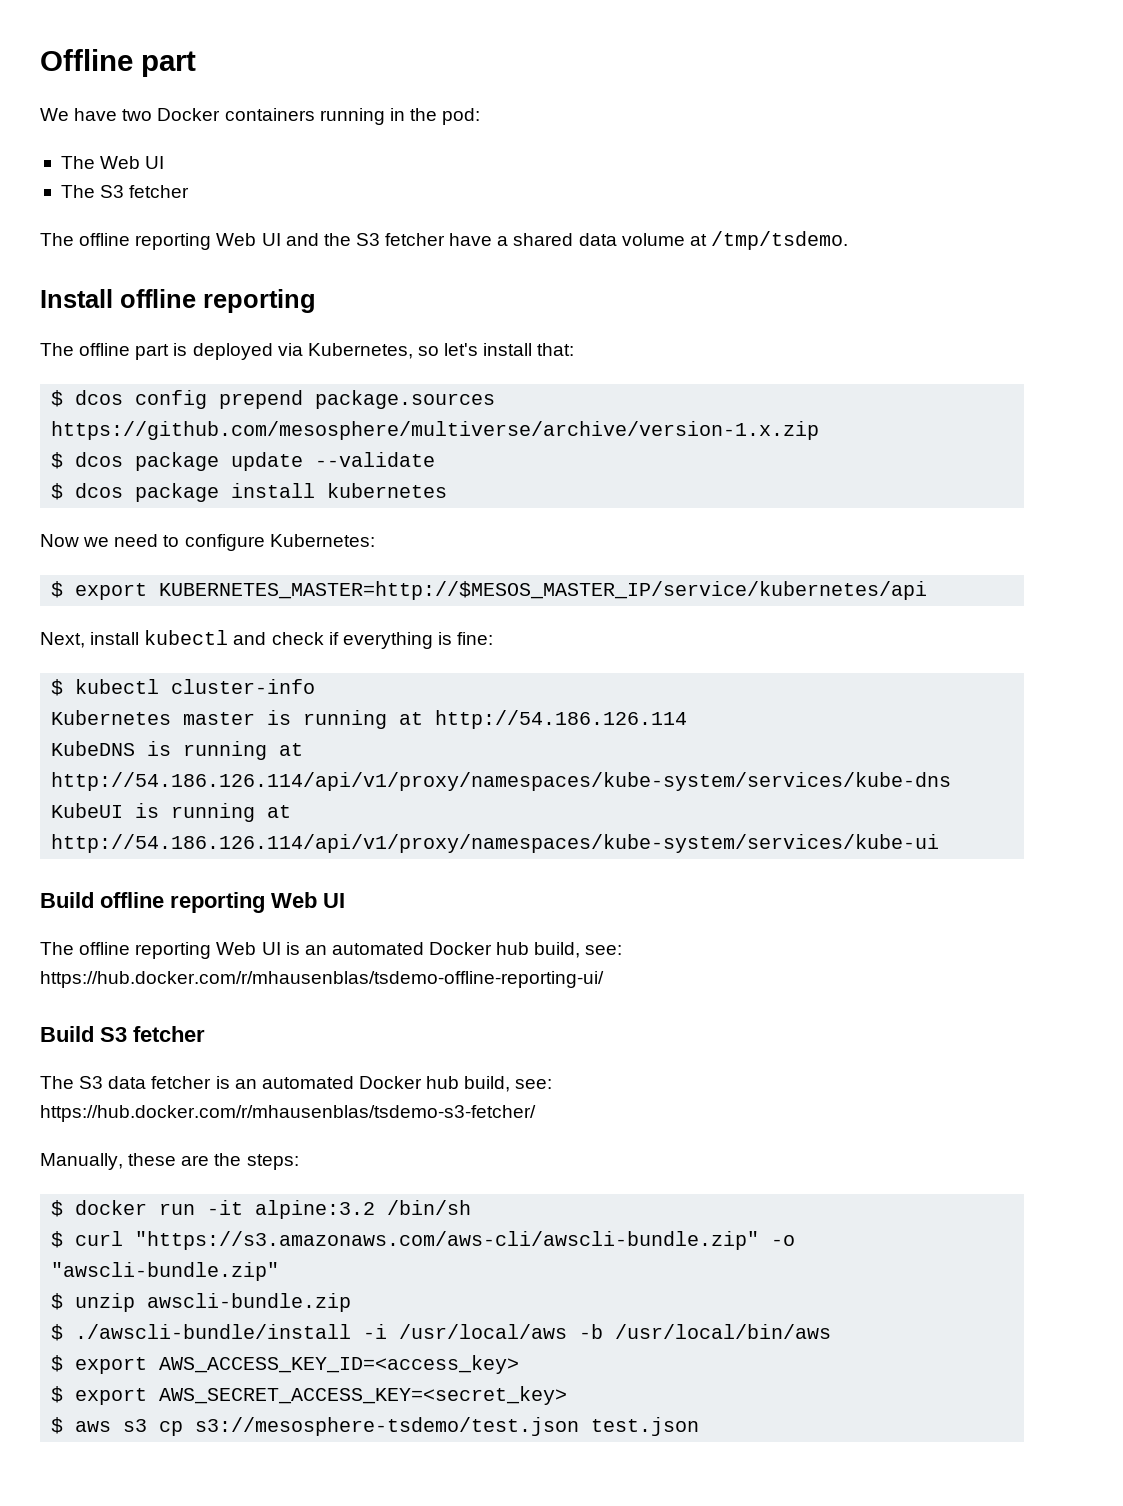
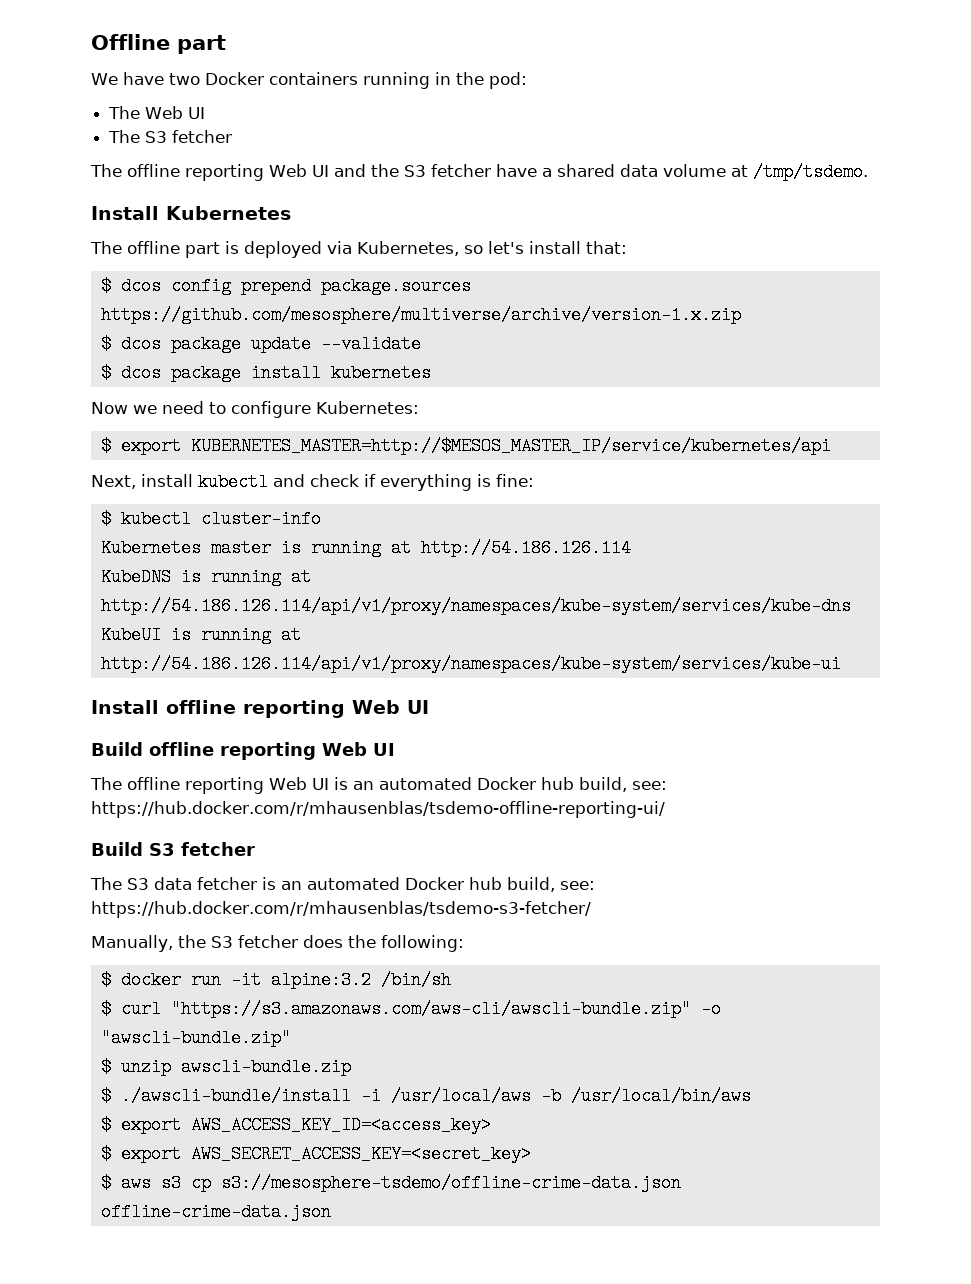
- Install offline reporting
+ Install Kubernetes
+ Install offline reporting Web UI
- Manually, these are the steps:
+ Manually, the S3 fetcher does the following:
- $ aws s3 cp s3://mesosphere-tsdemo/test.json test.json
+ $ aws s3 cp s3://mesosphere-tsdemo/offline-crime-data.json offline-crime-data.json

